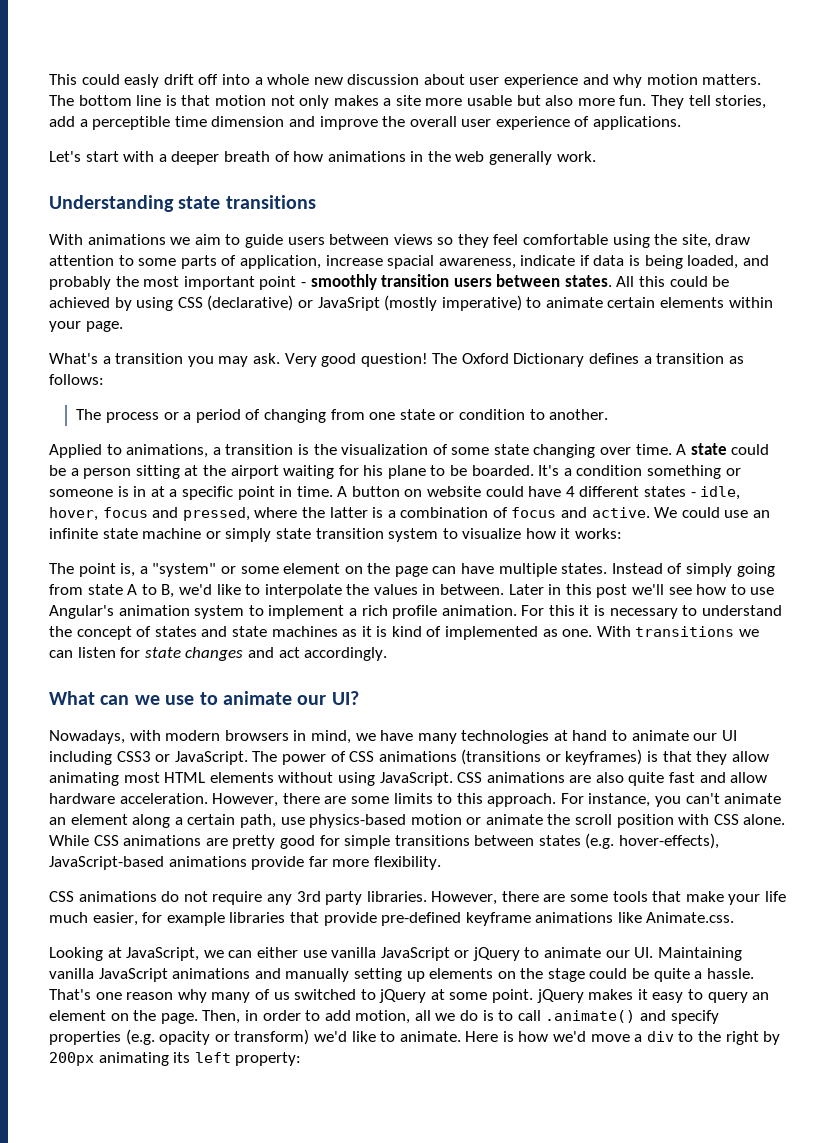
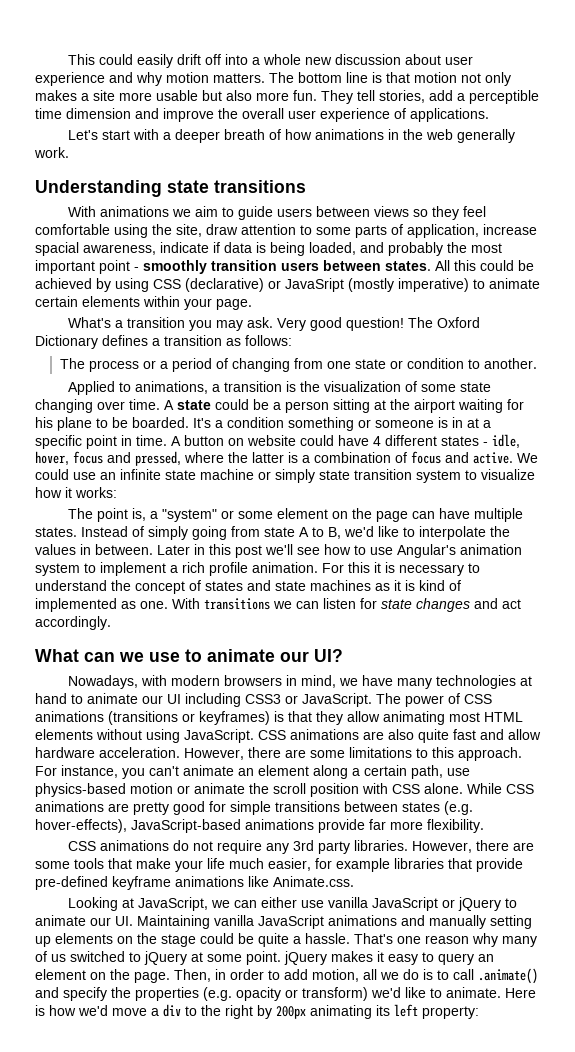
- This could easly drift off into a whole new discussion about user experience and why motion matters.
+ This could easily drift off into a whole new discussion about user experience and why motion matters.
- However, there are some limits to this approach.
+ However, there are some limitations to this approach.
- Then, in order to add motion, all we do is to call .animate() and specify properties (e.g. opacity or transform) we'd like to animate.
+ Then, in order to add motion, all we do is to call .animate() and specify the properties (e.g. opacity or transform) we'd like to animate.

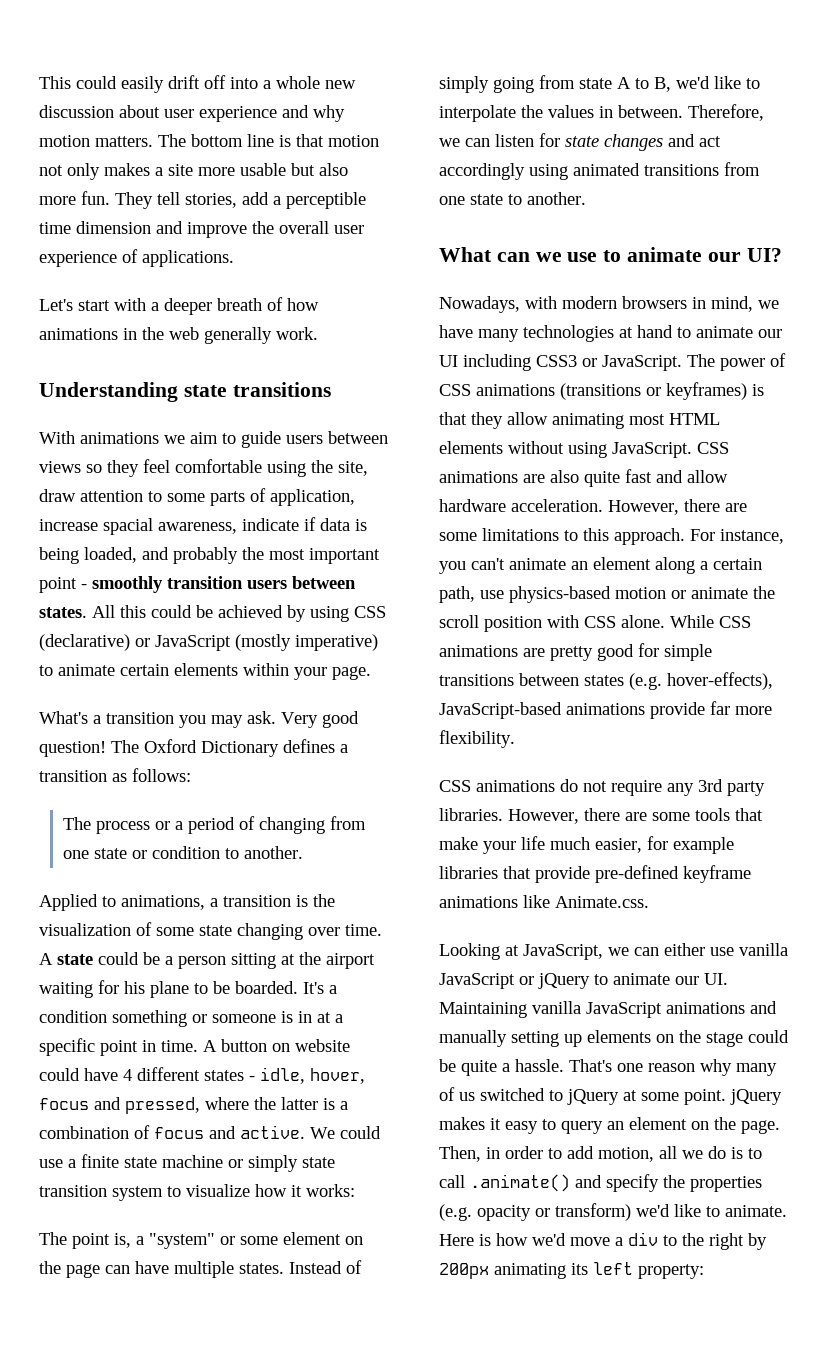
- All this could be achieved by using CSS (declarative) or JavaSript (mostly imperative) to animate certain elements within your page.
+ All this could be achieved by using CSS (declarative) or JavaScript (mostly imperative) to animate certain elements within your page.
- We could use an infinite state machine or simply state transition system to visualize how it works:
+ We could use a finite state machine or simply state transition system to visualize how it works:
- Later in this post we'll see how to use Angular's animation system to implement a rich profile animation. For this it is necessary to understand the concept of states and state machines as it is kind of implemented as one. With transitions we can listen for state changes and act accordingly.
+ Therefore, we can listen for state changes and act accordingly using animated transitions from one state to another.

